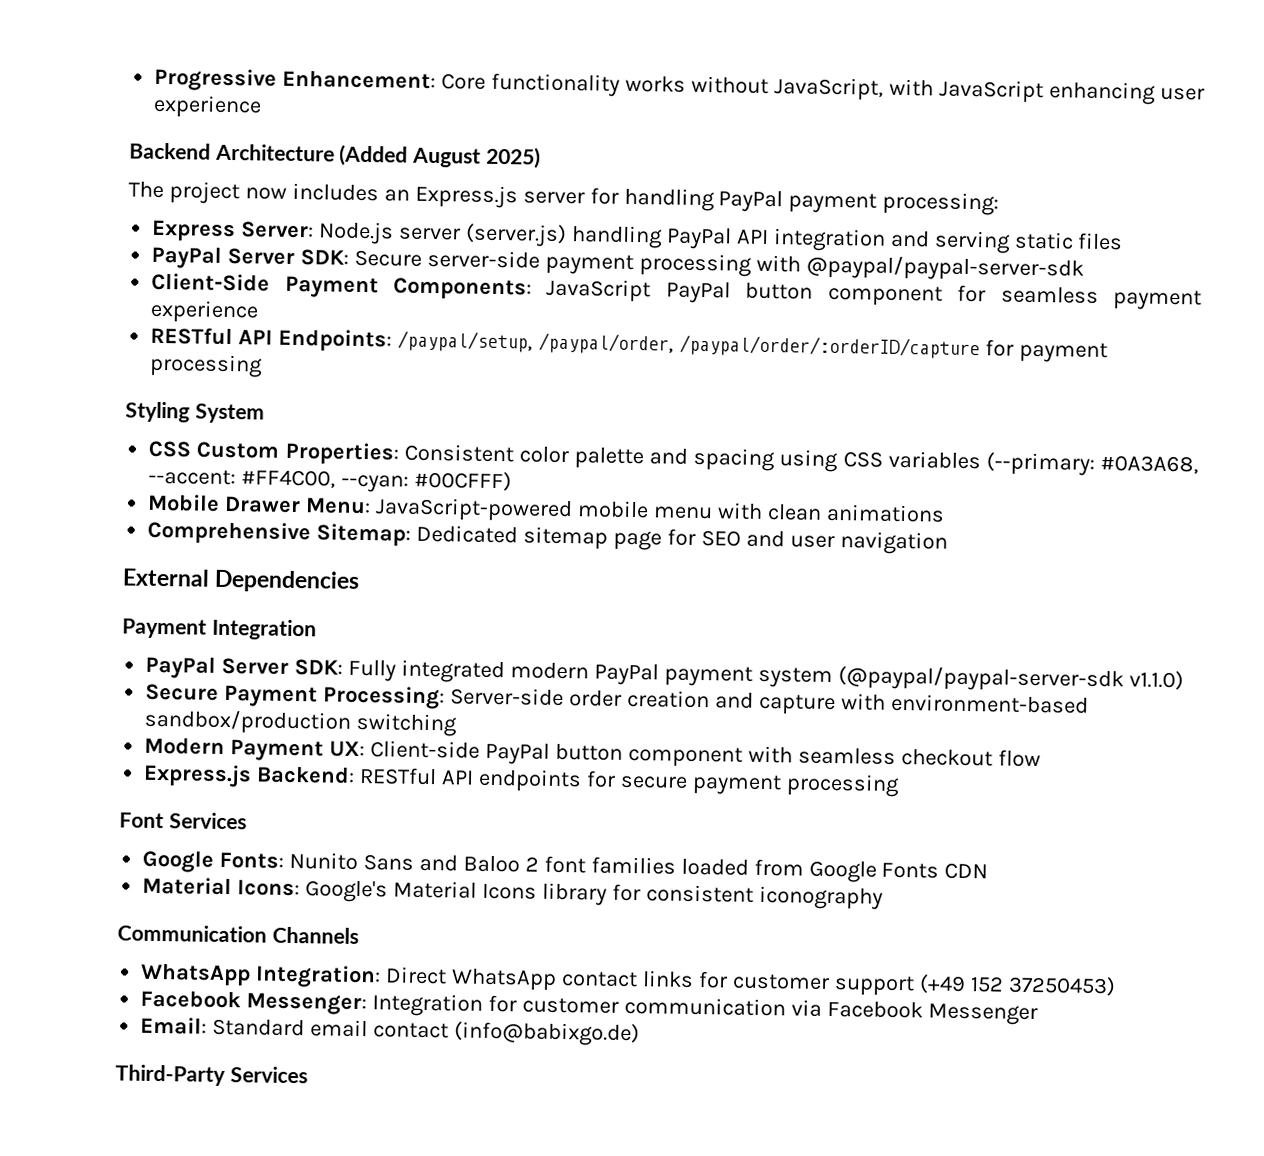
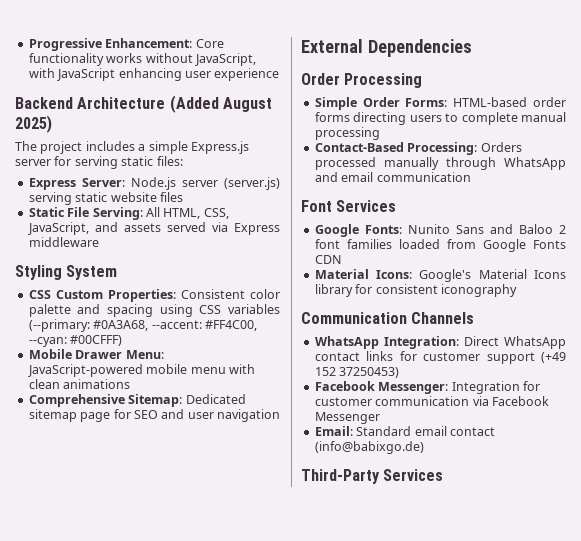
- The project now includes an Express.js server for handling PayPal payment processing:
+ The project includes a simple Express.js server for serving static files:
- Express Server: Node.js server (server.js) handling PayPal API integration and serving static files
+ Express Server: Node.js server (server.js) serving static website files
- PayPal Server SDK: Secure server-side payment processing with @paypal/paypal-server-sdk
- Client-Side Payment Components: JavaScript PayPal button component for seamless payment experience
- RESTful API Endpoints: /paypal/setup, /paypal/order, /paypal/order/:orderID/capture for payment processing
+ Static File Serving: All HTML, CSS, JavaScript, and assets served via Express middleware
- Payment Integration
- PayPal Server SDK: Fully integrated modern PayPal payment system (@paypal/paypal-server-sdk v1.1.0)
- Secure Payment Processing: Server-side order creation and capture with environment-based sandbox/production switching
- Modern Payment UX: Client-side PayPal button component with seamless checkout flow
- Express.js Backend: RESTful API endpoints for secure payment processing
+ Order Processing
+ Simple Order Forms: HTML-based order forms directing users to complete manual processing
+ Contact-Based Processing: Orders processed manually through WhatsApp and email communication

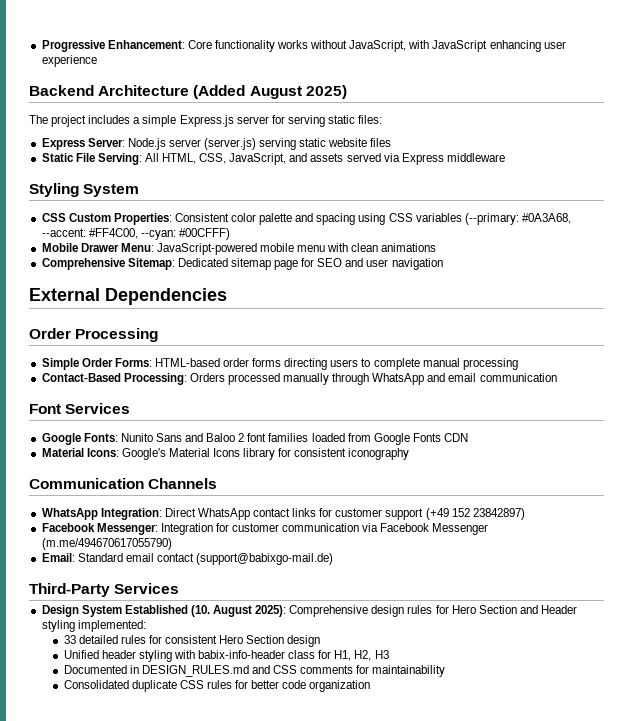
- WhatsApp Integration: Direct WhatsApp contact links for customer support (+49 152 37250453)
+ WhatsApp Integration: Direct WhatsApp contact links for customer support (+49 152 23842897)
- Facebook Messenger: Integration for customer communication via Facebook Messenger
+ Facebook Messenger: Integration for customer communication via Facebook Messenger (m.me/494670617055790)
- Email: Standard email contact (info@babixgo.de)
+ Email: Standard email contact (support@babixgo-mail.de)
+ Design System Established (10. August 2025): Comprehensive design rules for Hero Section and Header styling implemented:
+ 33 detailed rules for consistent Hero Section design
+ Unified header styling with babix-info-header class for H1, H2, H3
+ Documented in DESIGN_RULES.md and CSS comments for maintainability
+ Consolidated duplicate CSS rules for better code organization

